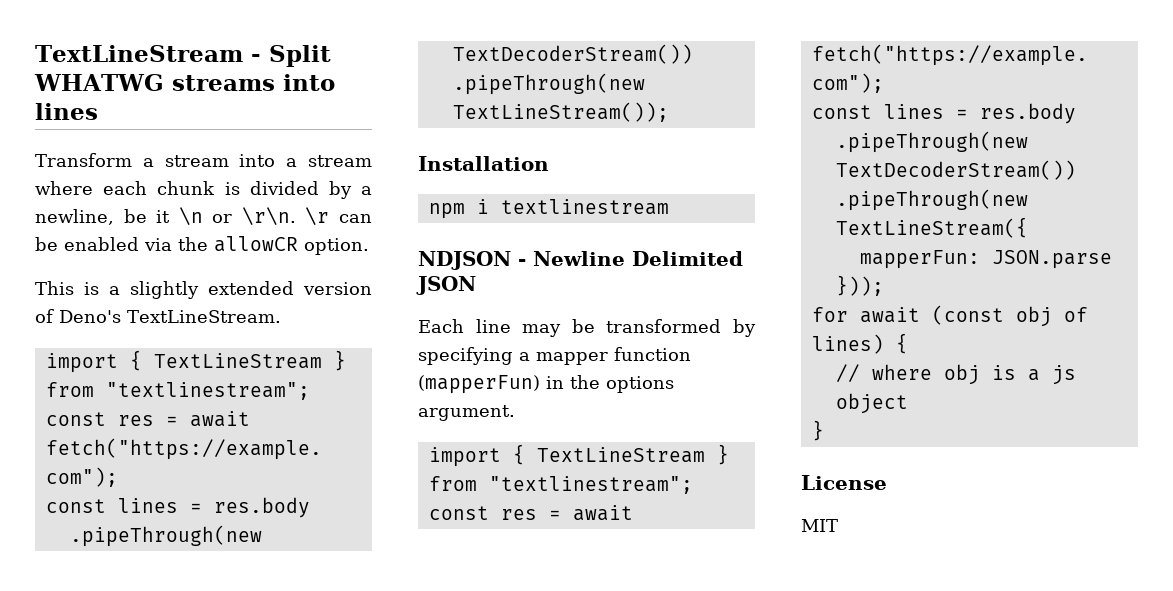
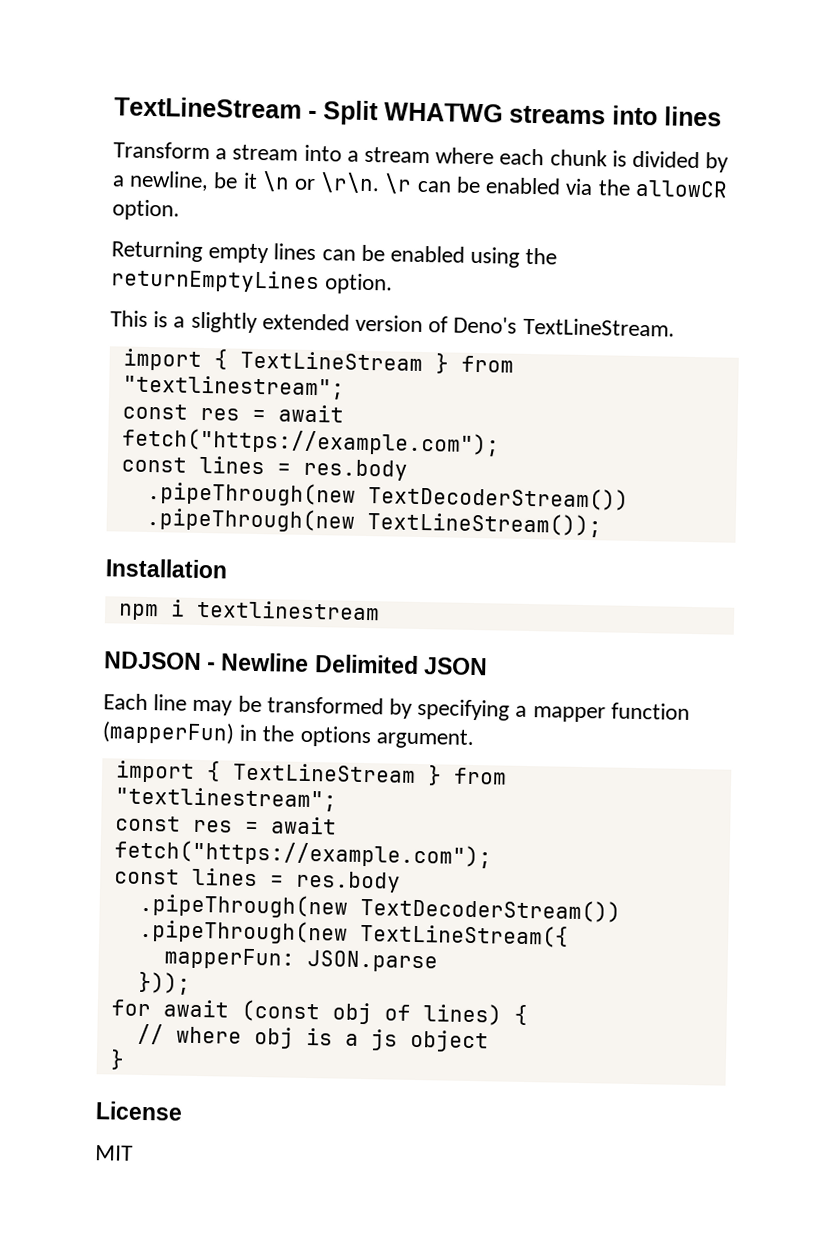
+ Returning empty lines can be enabled using the returnEmptyLines option.

